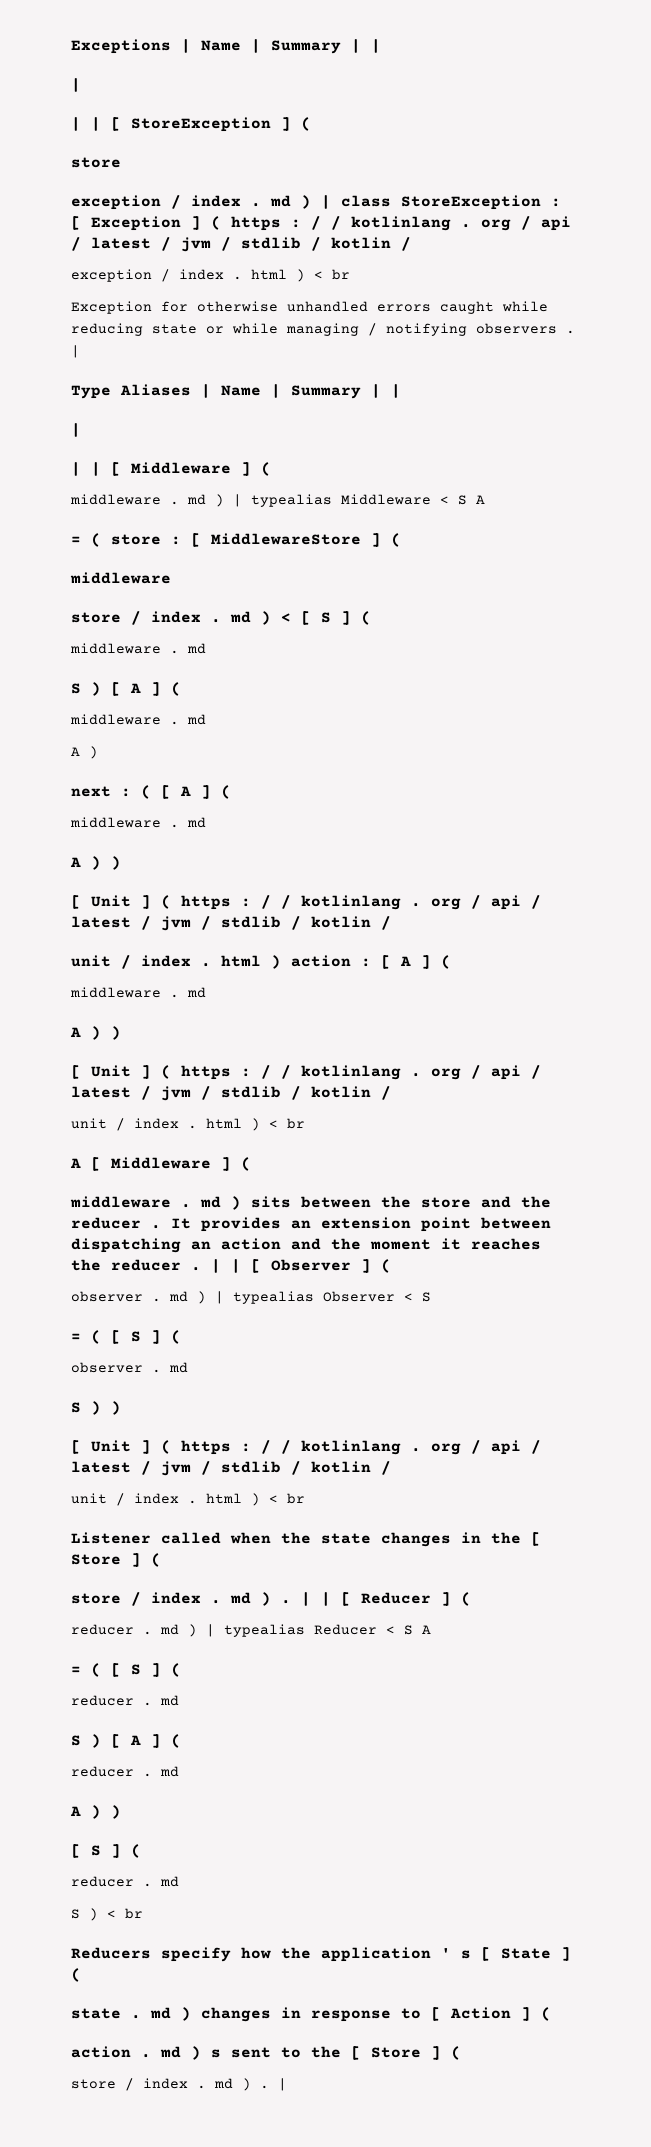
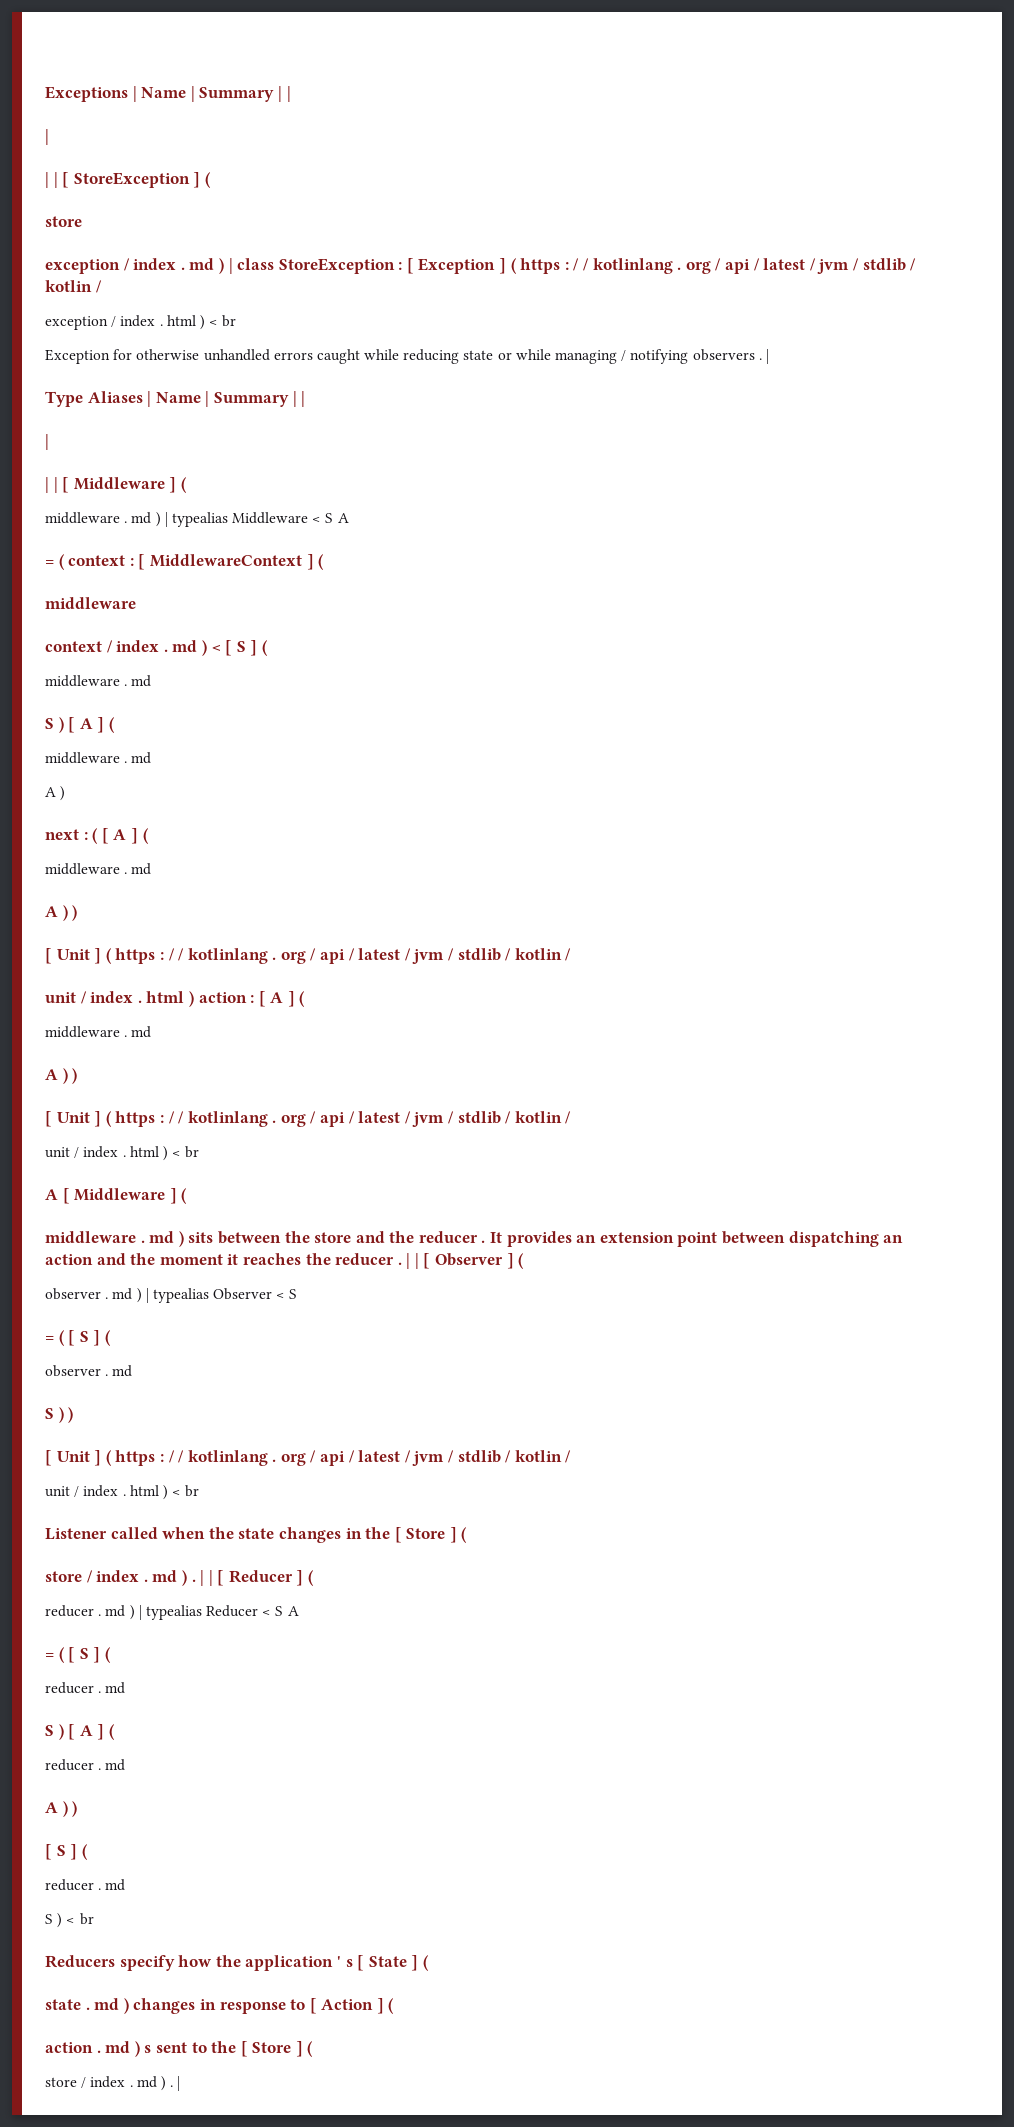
- = ( store : [ MiddlewareStore ] (
+ = ( context : [ MiddlewareContext ] (
- store / index . md ) < [ S ] (
+ context / index . md ) < [ S ] (

